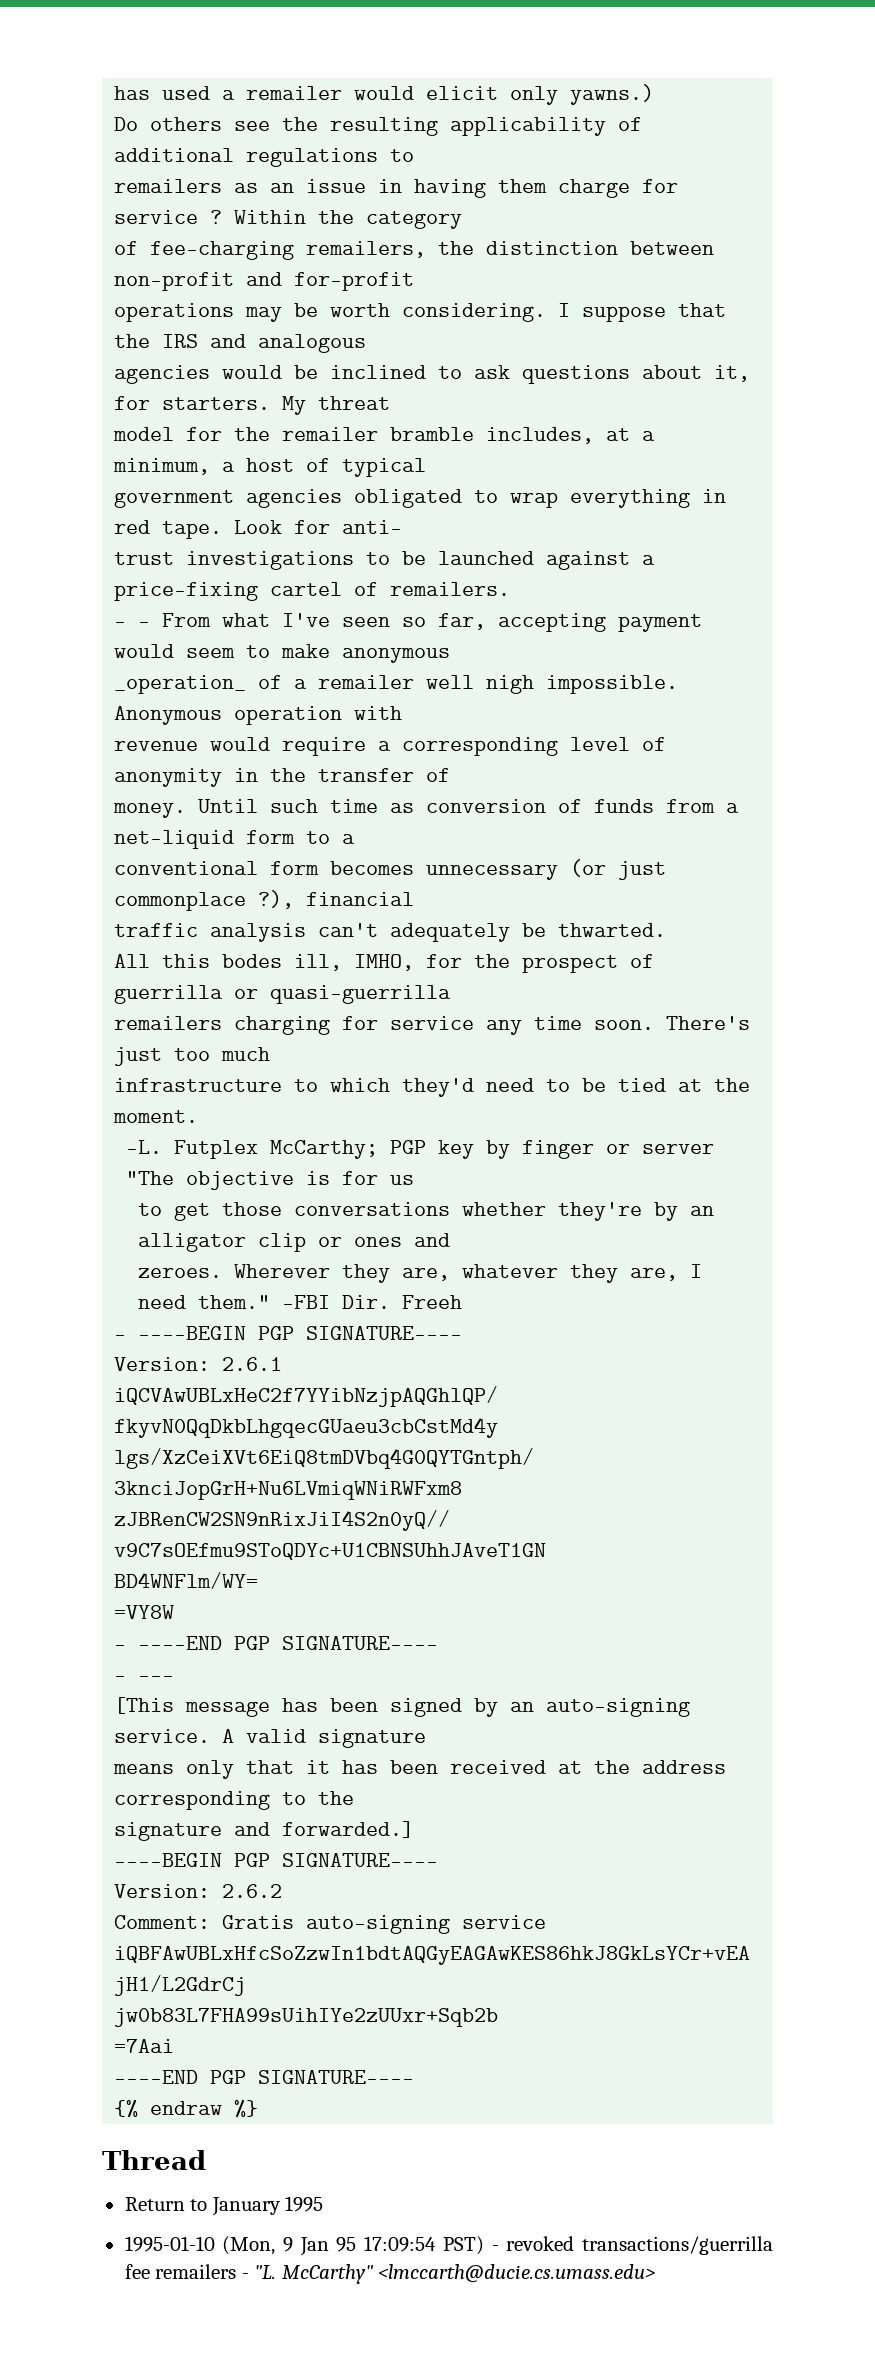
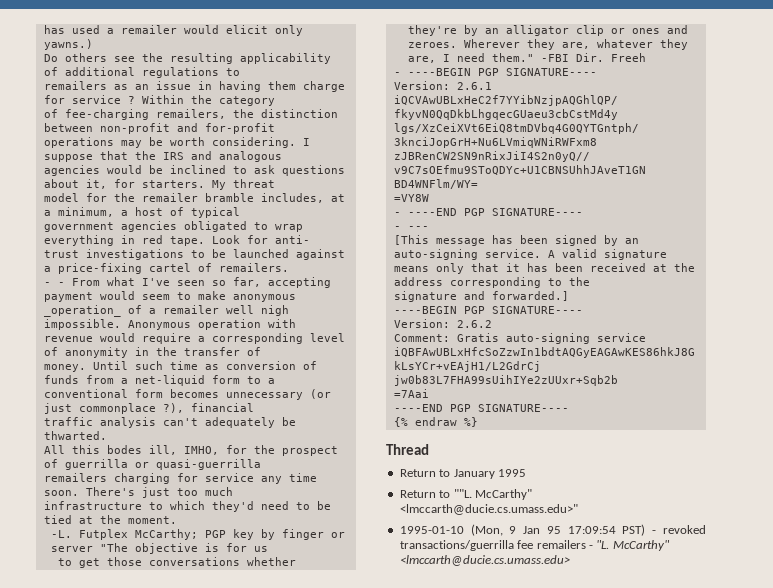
+ Return to ""L. McCarthy" <lmccarth@ducie.cs.umass.edu>"

